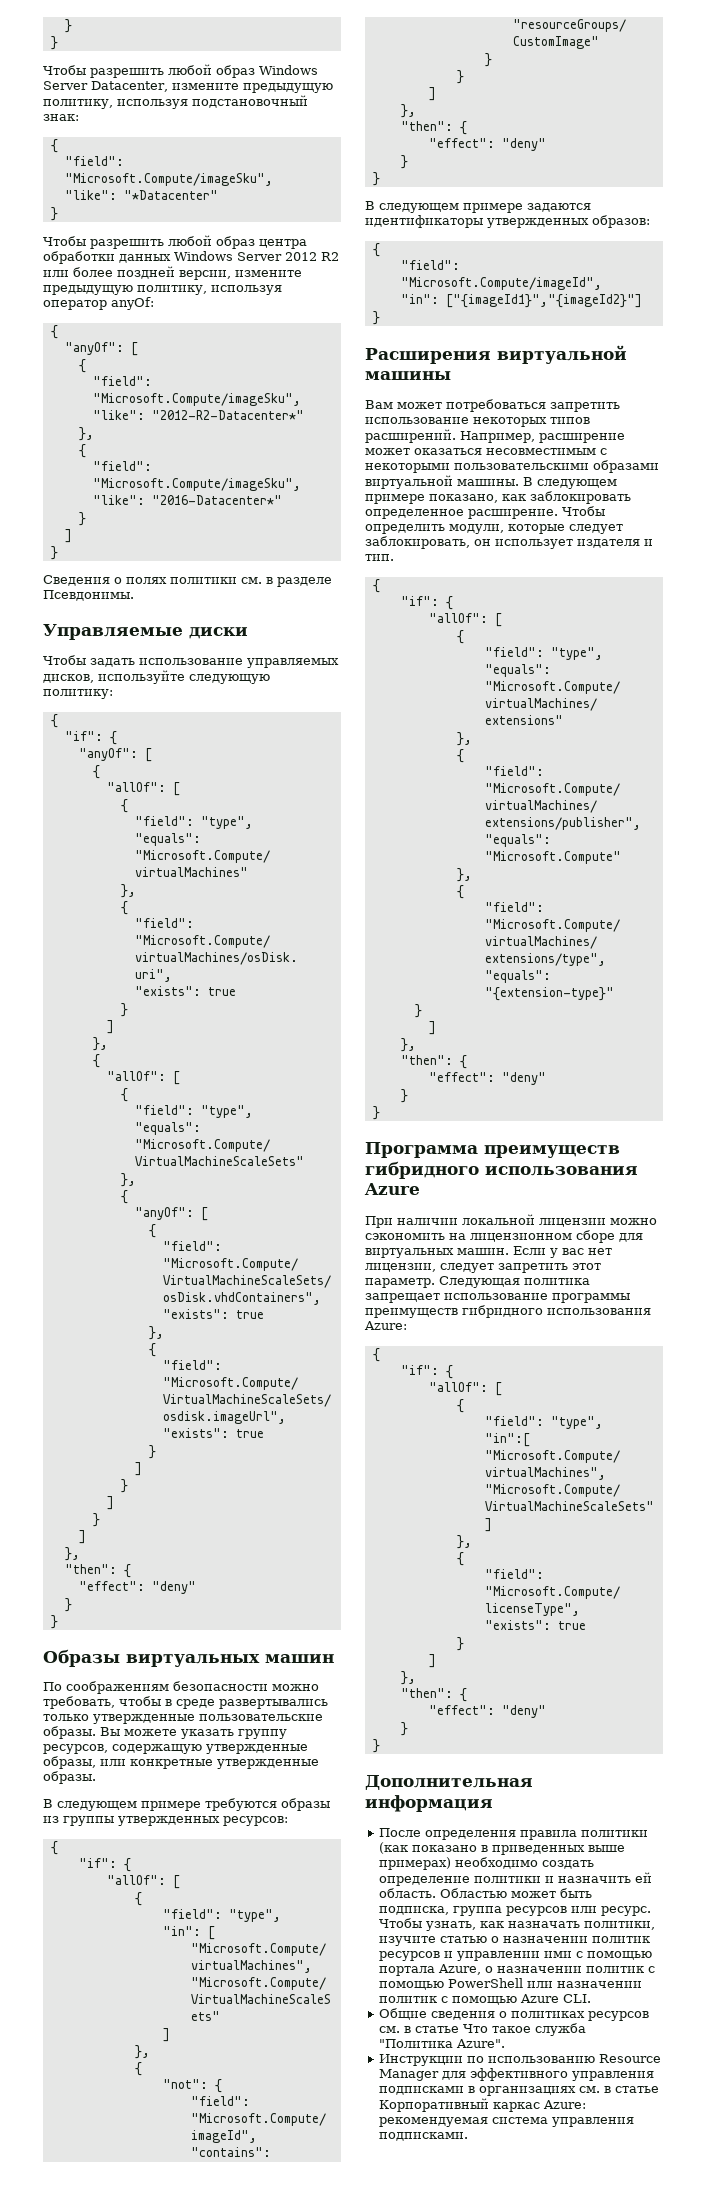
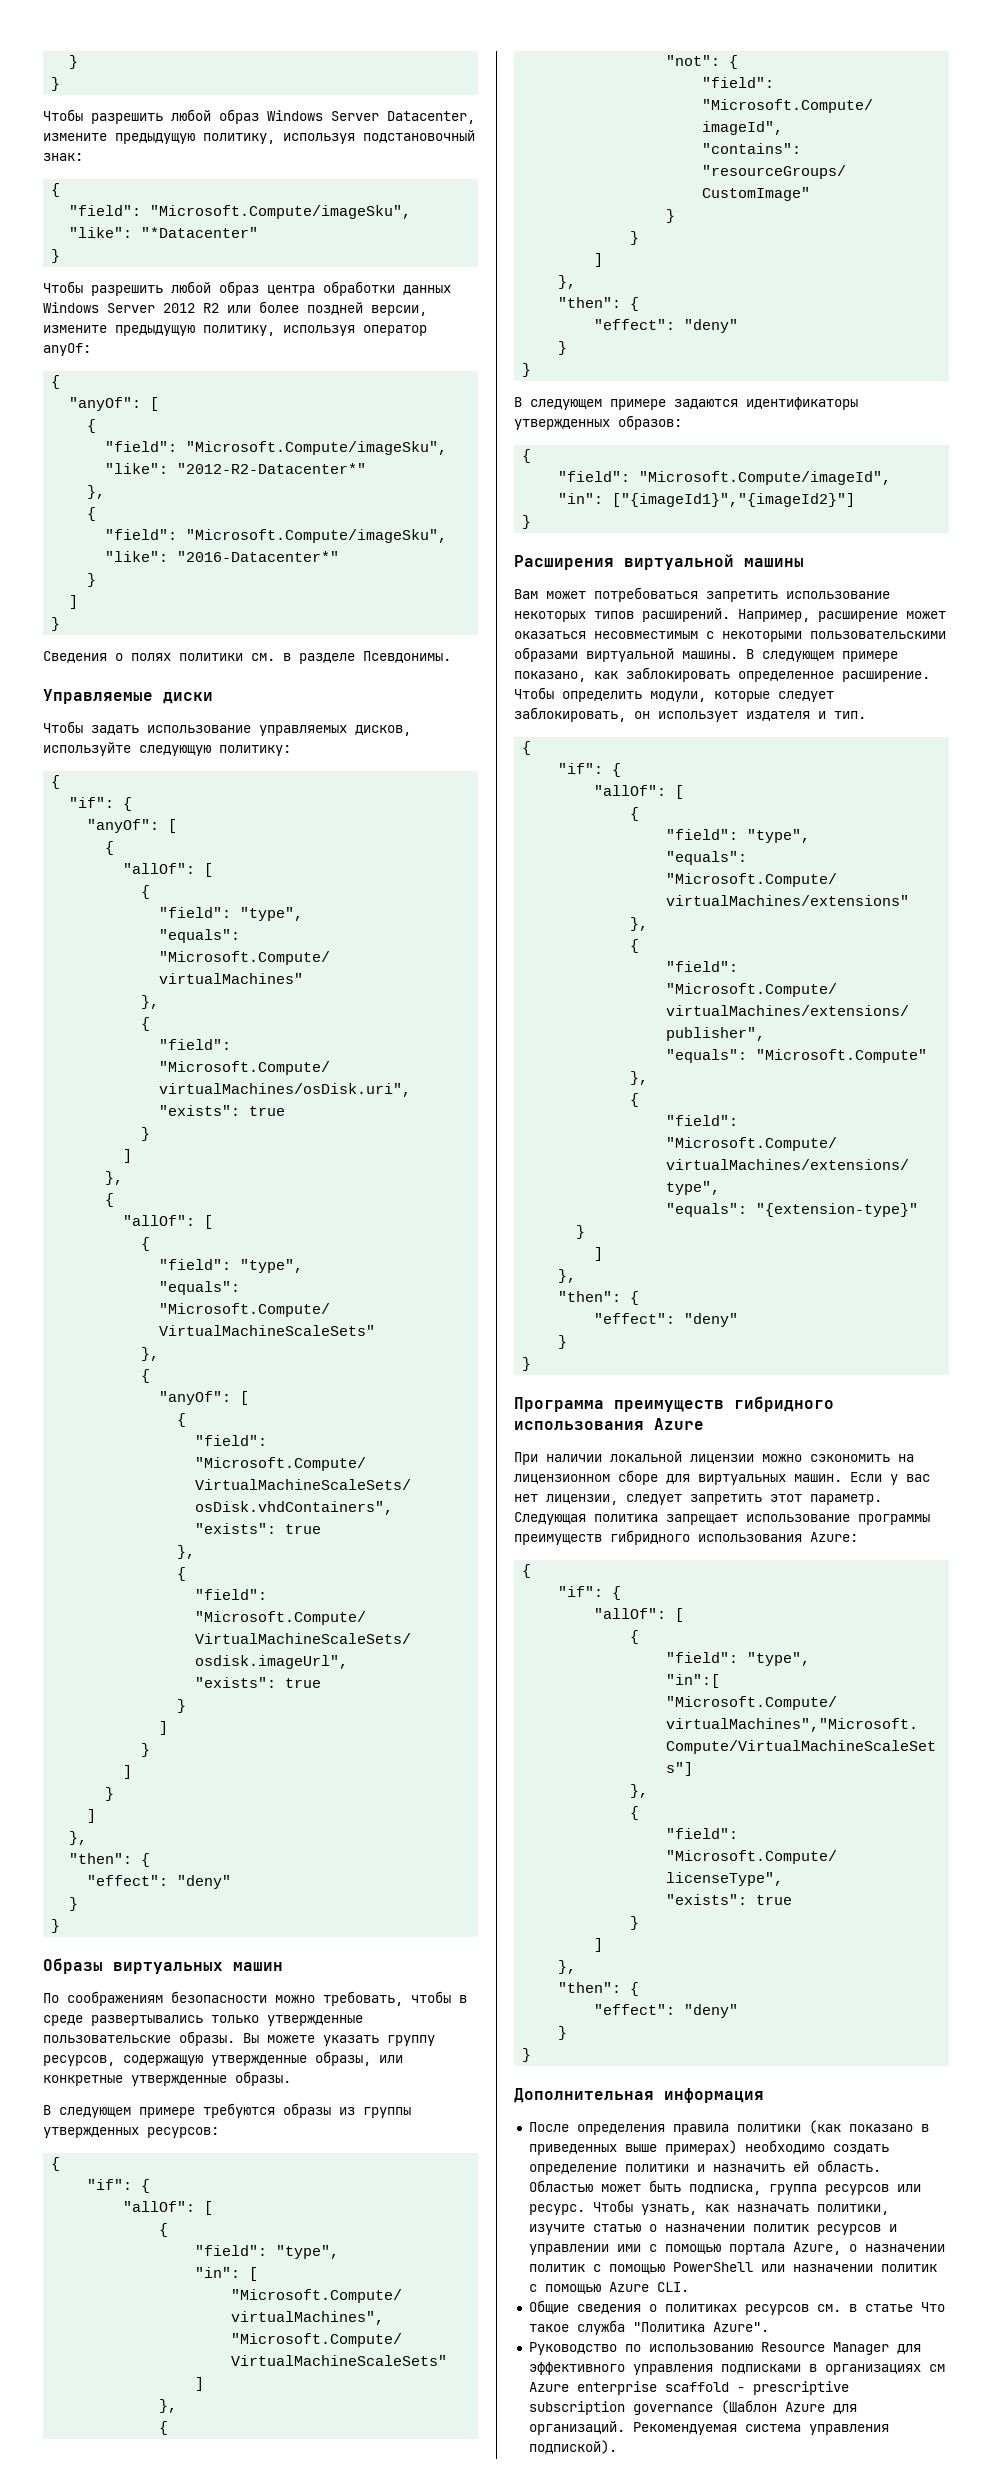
- Инструкции по использованию Resource Manager для эффективного управления подписками в организациях см. в статье Корпоративный каркас Azure: рекомендуемая система управления подписками.
+ Руководство по использованию Resource Manager для эффективного управления подписками в организациях см Azure enterprise scaffold - prescriptive subscription governance (Шаблон Azure для организаций. Рекомендуемая система управления подпиской).

